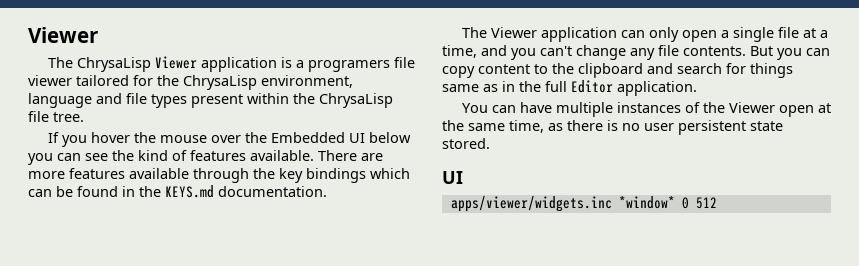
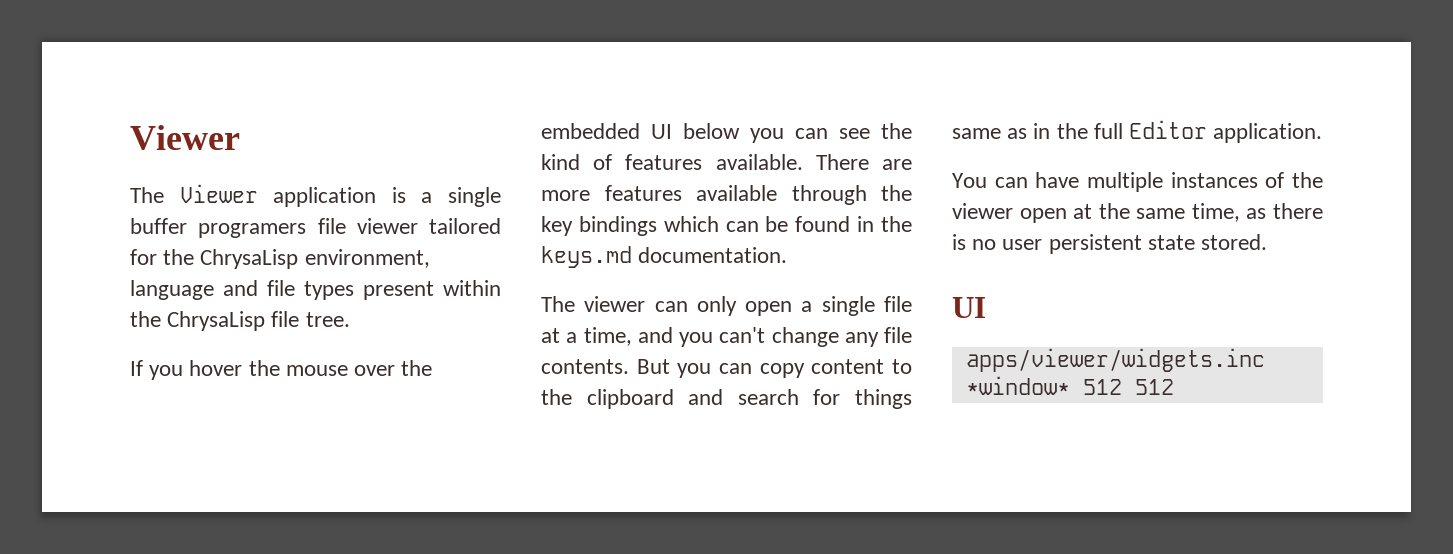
- The ChrysaLisp Viewer application is a programers file viewer tailored for the ChrysaLisp environment, language and file types present within the ChrysaLisp file tree.
+ The Viewer application is a single buffer programers file viewer tailored for the ChrysaLisp environment, language and file types present within the ChrysaLisp file tree.
- If you hover the mouse over the Embedded UI below you can see the kind of features available.
+ If you hover the mouse over the embedded UI below you can see the kind of features available.
- There are more features available through the key bindings which can be found in the KEYS.md documentation.
+ There are more features available through the key bindings which can be found in the keys.md documentation.
- The Viewer application can only open a single file at a time, and you can't change any file contents.
+ The viewer can only open a single file at a time, and you can't change any file contents.
- You can have multiple instances of the Viewer open at the same time, as there is no user persistent state stored.
+ You can have multiple instances of the viewer open at the same time, as there is no user persistent state stored.
- apps/viewer/widgets.inc *window* 0 512
+ apps/viewer/widgets.inc *window* 512 512

